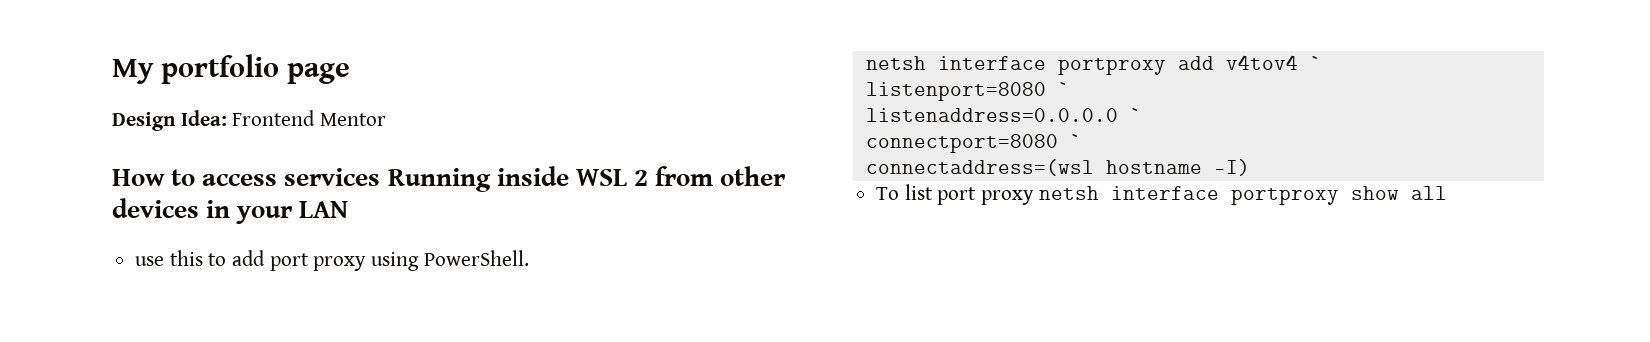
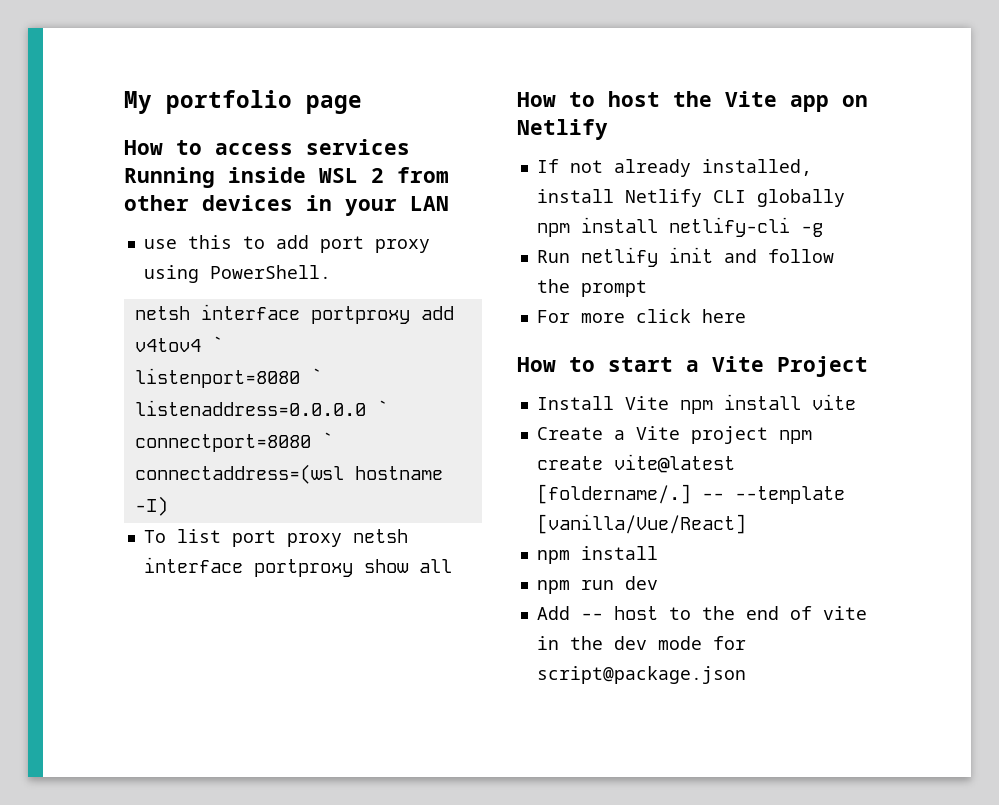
- Design Idea: Frontend Mentor
+ How to host the Vite app on Netlify
+ If not already installed, install Netlify CLI globally npm install netlify-cli -g
+ Run netlify init and follow the prompt
+ For more click here
+ How to start a Vite Project
+ Install Vite npm install vite
+ Create a Vite project npm create vite@latest [foldername/.] -- --template [vanilla/Vue/React]
+ npm install
+ npm run dev
+ Add -- host to the end of vite in the dev mode for script@package.json

